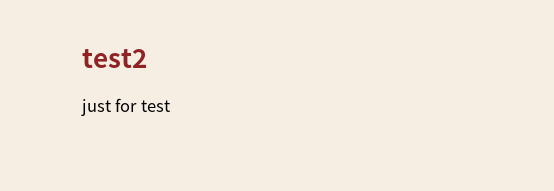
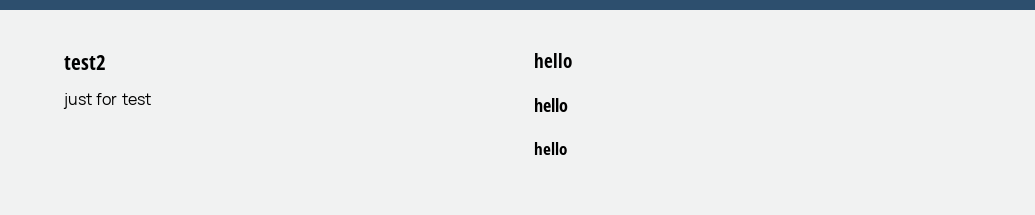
  just for test
+ hello
+ hello
+ hello

